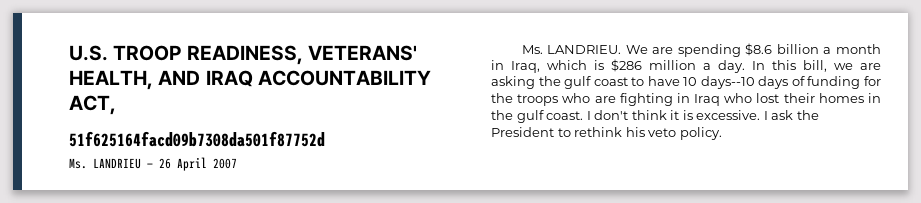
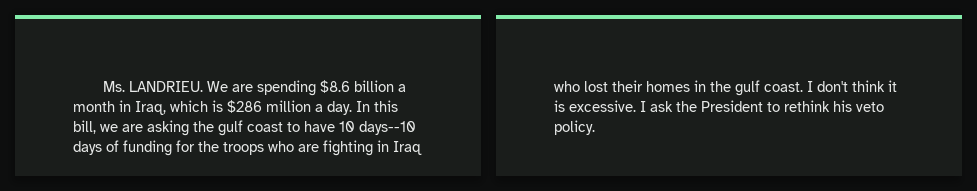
- U.S. TROOP READINESS, VETERANS' HEALTH, AND IRAQ ACCOUNTABILITY ACT,
- 51f625164facd09b7308da501f87752d
- Ms. LANDRIEU — 26 April 2007

